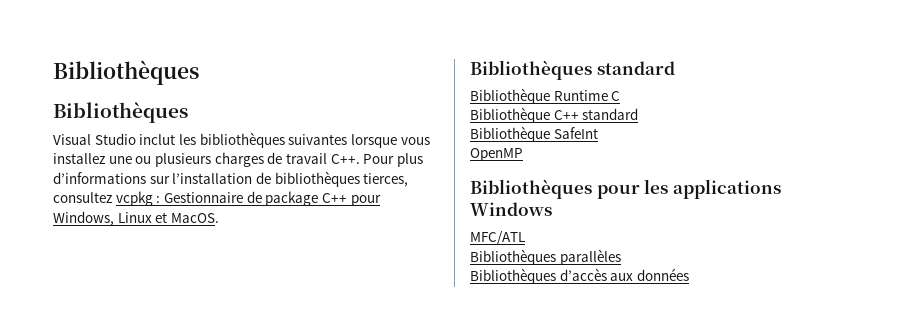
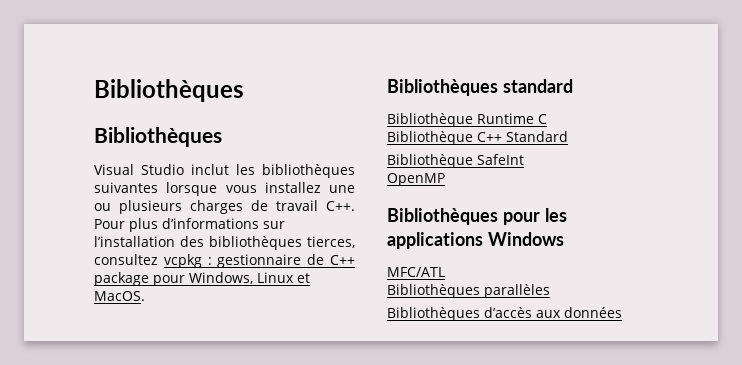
- Visual Studio inclut les bibliothèques suivantes lorsque vous installez une ou plusieurs charges de travail C++. Pour plus d’informations sur l’installation de bibliothèques tierces, consultez vcpkg : Gestionnaire de package C++ pour Windows, Linux et MacOS.
+ Visual Studio inclut les bibliothèques suivantes lorsque vous installez une ou plusieurs charges de travail C++. Pour plus d’informations sur l’installation des bibliothèques tierces, consultez vcpkg : gestionnaire de C++ package pour Windows, Linux et MacOS.
- Bibliothèque C++ standard
+ Bibliothèque C++ Standard

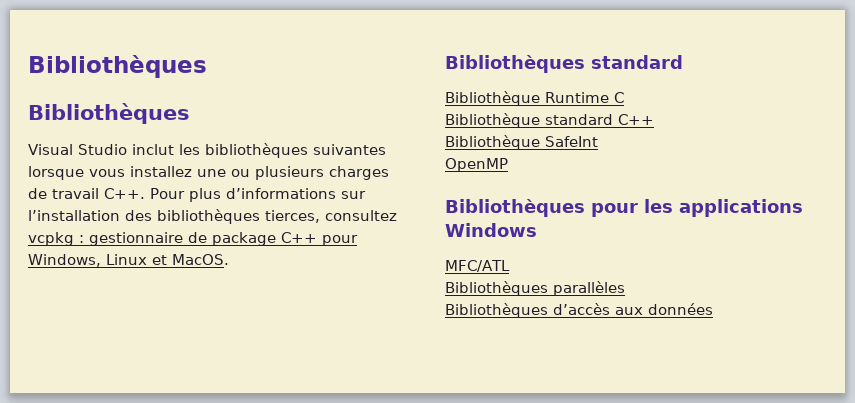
- Visual Studio inclut les bibliothèques suivantes lorsque vous installez une ou plusieurs charges de travail C++. Pour plus d’informations sur l’installation des bibliothèques tierces, consultez vcpkg : gestionnaire de C++ package pour Windows, Linux et MacOS.
+ Visual Studio inclut les bibliothèques suivantes lorsque vous installez une ou plusieurs charges de travail C++. Pour plus d’informations sur l’installation des bibliothèques tierces, consultez vcpkg : gestionnaire de package C++ pour Windows, Linux et MacOS.
- Bibliothèque C++ Standard
+ Bibliothèque standard C++

